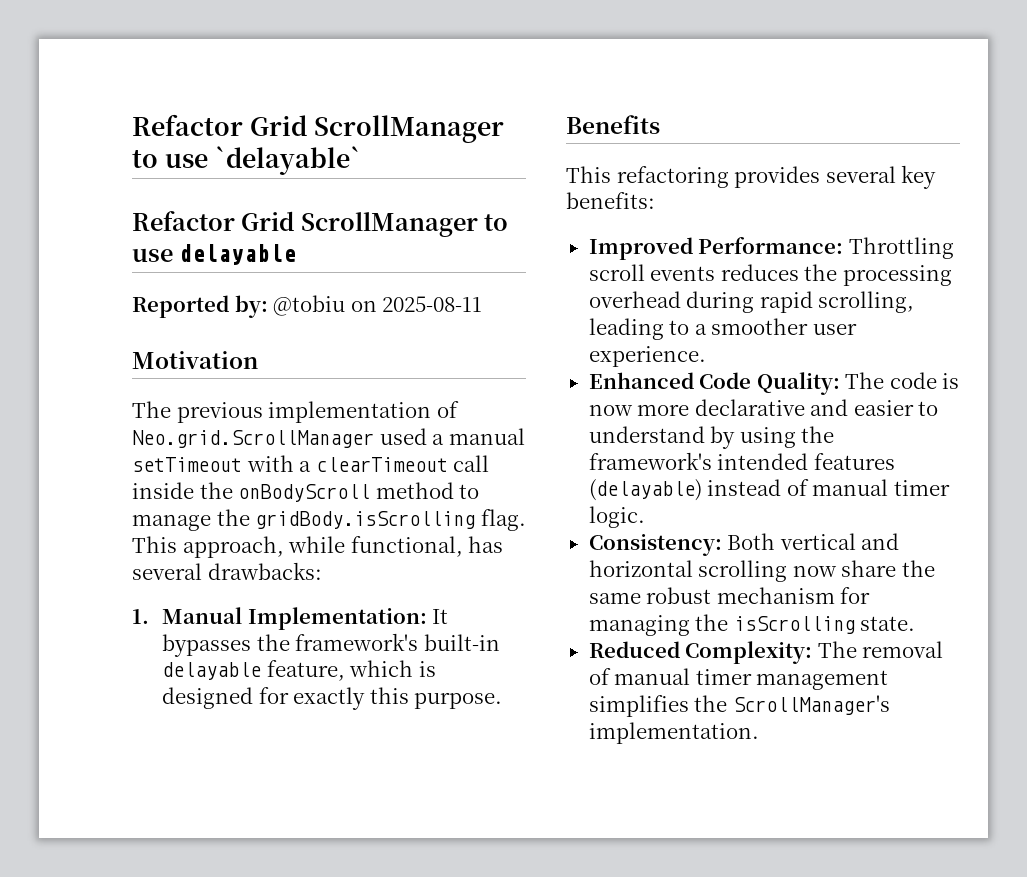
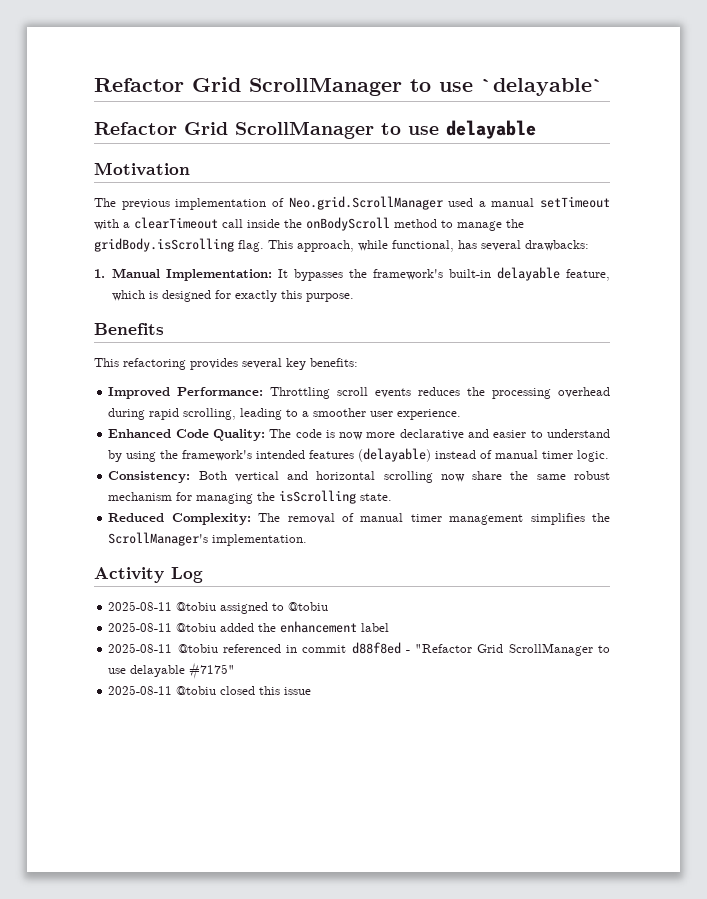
- Reported by: @tobiu on 2025-08-11
+ Activity Log
+ 2025-08-11 @tobiu assigned to @tobiu
+ 2025-08-11 @tobiu added the enhancement label
+ 2025-08-11 @tobiu referenced in commit d88f8ed - "Refactor Grid ScrollManager to use delayable #7175"
+ 2025-08-11 @tobiu closed this issue

